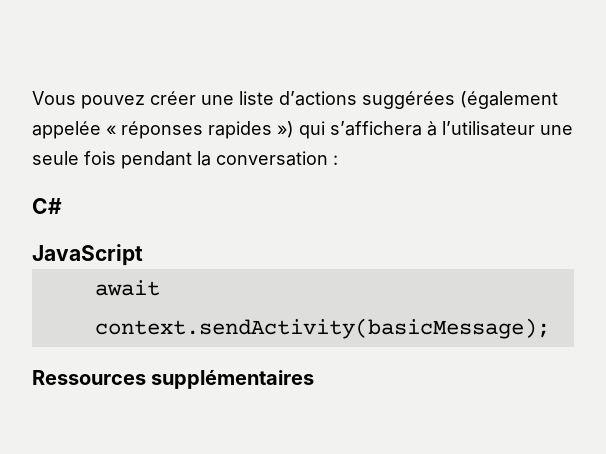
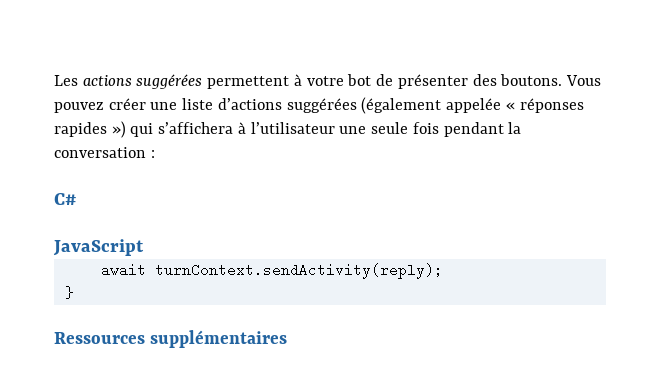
+ Les actions suggérées permettent à votre bot de présenter des boutons.
- await context.sendActivity(basicMessage);
+ await turnContext.sendActivity(reply);
+ }

